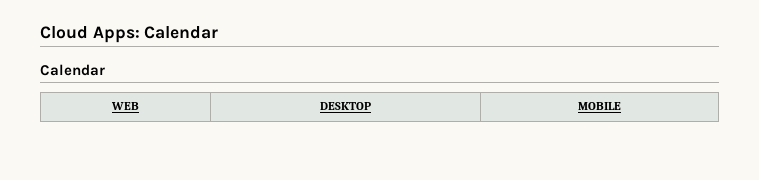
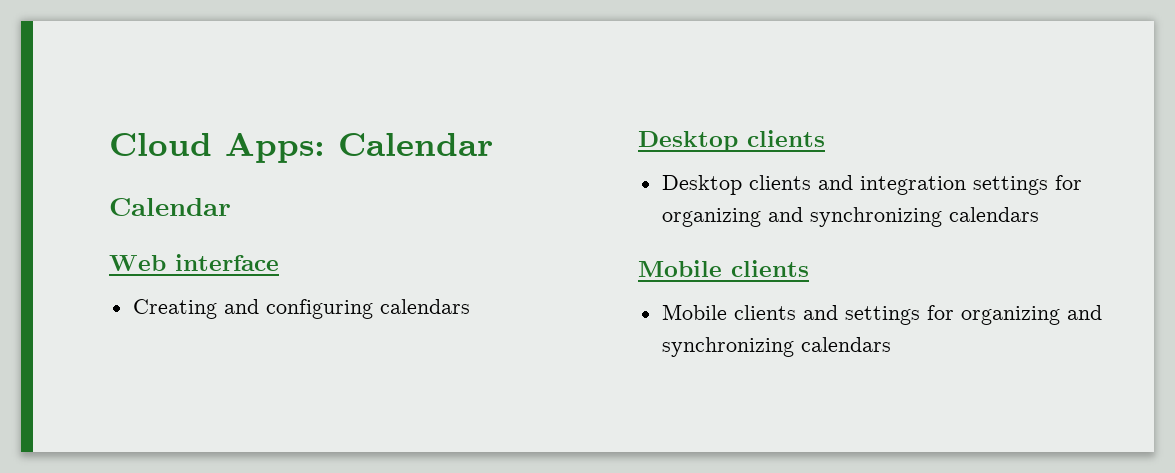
- WEB | DESKTOP | MOBILE
+ Web interface
+ Creating and configuring calendars
+ Desktop clients
+ Desktop clients and integration settings for organizing and synchronizing calendars
+ Mobile clients
+ Mobile clients and settings for organizing and synchronizing calendars

